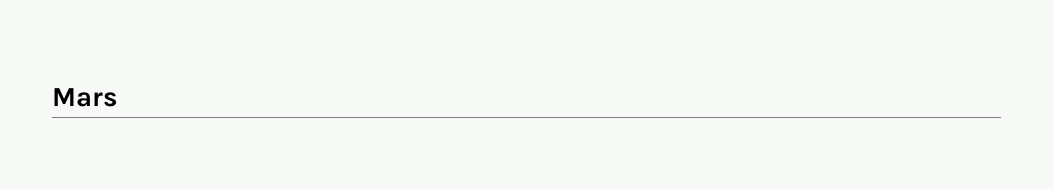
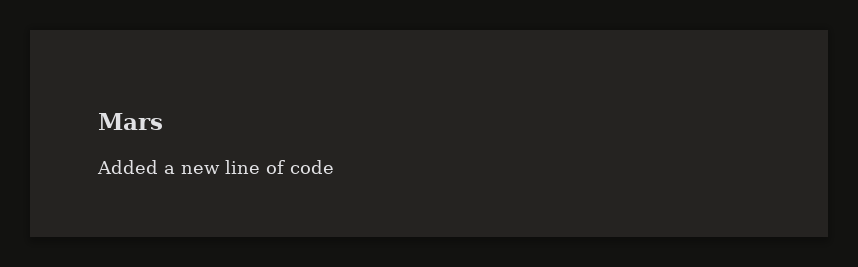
+ Added a new line of code

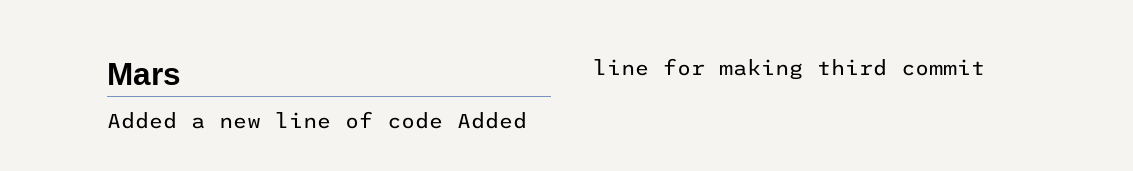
- Added a new line of code
+ Added a new line of code Added line for making third commit

